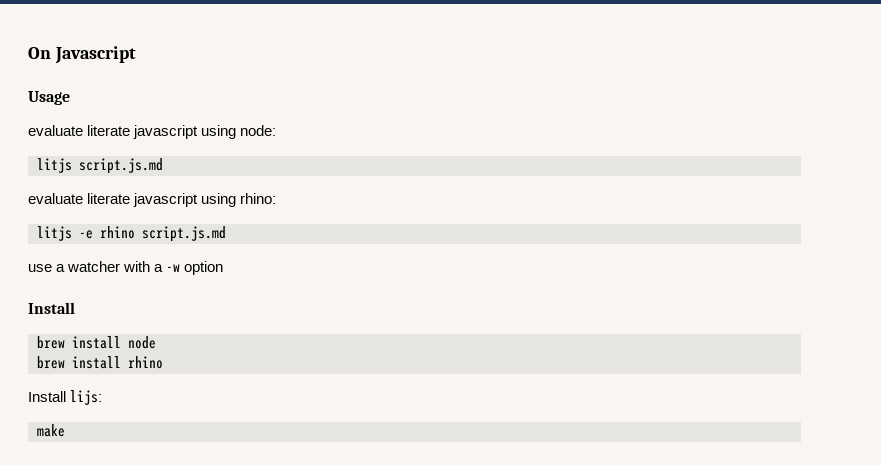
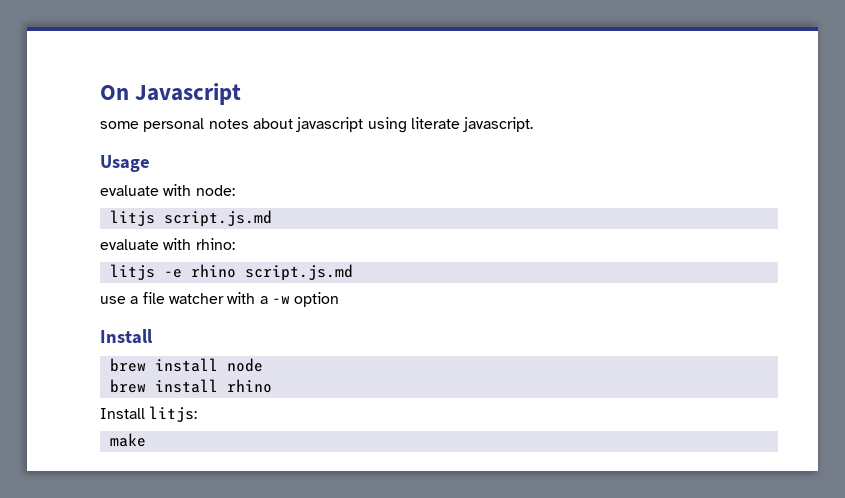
+ some personal notes about javascript using literate javascript.
- evaluate literate javascript using node:
+ evaluate with node:
- evaluate literate javascript using rhino:
+ evaluate with rhino:
- use a watcher with a -w option
+ use a file watcher with a -w option
- Install lijs:
+ Install litjs:

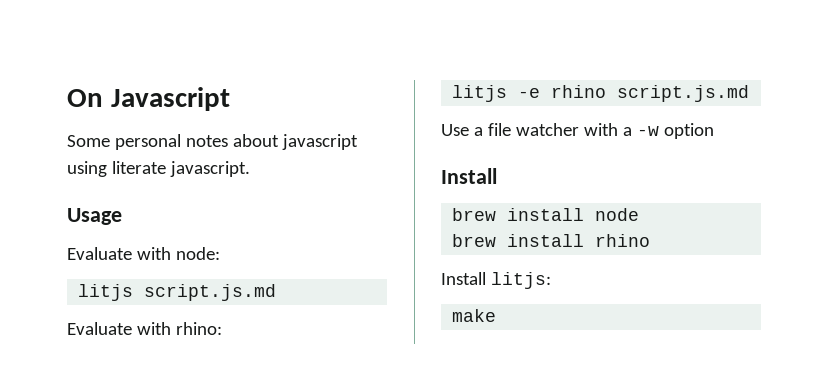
- some personal notes about javascript using literate javascript.
+ Some personal notes about javascript using literate javascript.
- evaluate with node:
+ Evaluate with node:
- evaluate with rhino:
+ Evaluate with rhino:
- use a file watcher with a -w option
+ Use a file watcher with a -w option

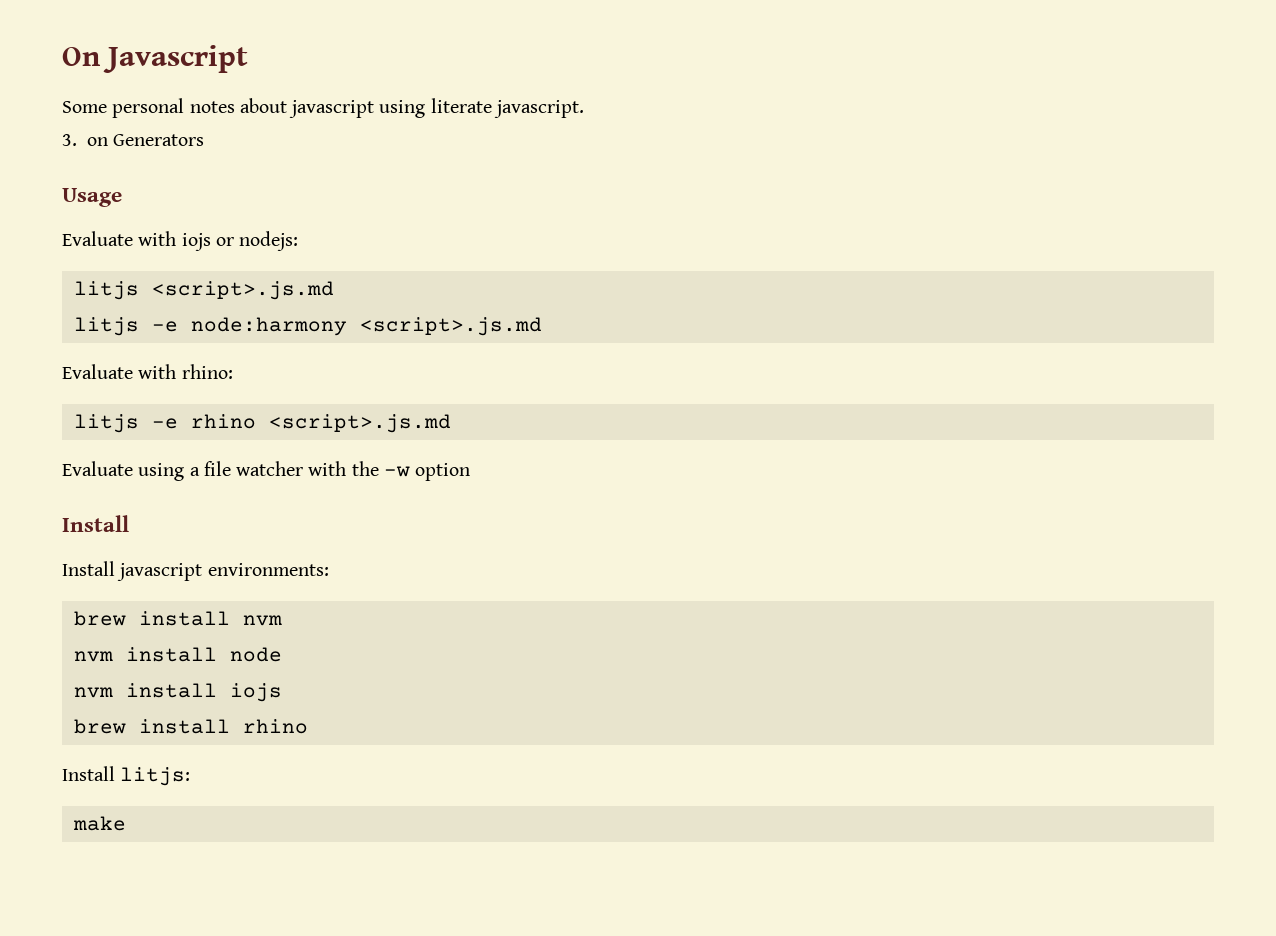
+ 3. on Generators
- Evaluate with node:
- litjs script.js.md
+ Evaluate with iojs or nodejs:
+ litjs <script>.js.md
+ litjs -e node:harmony <script>.js.md
- litjs -e rhino script.js.md
- Use a file watcher with a -w option
+ litjs -e rhino <script>.js.md
+ Evaluate using a file watcher with the -w option
- brew install node
+ Install javascript environments:
+ brew install nvm
+ nvm install node
+ nvm install iojs

